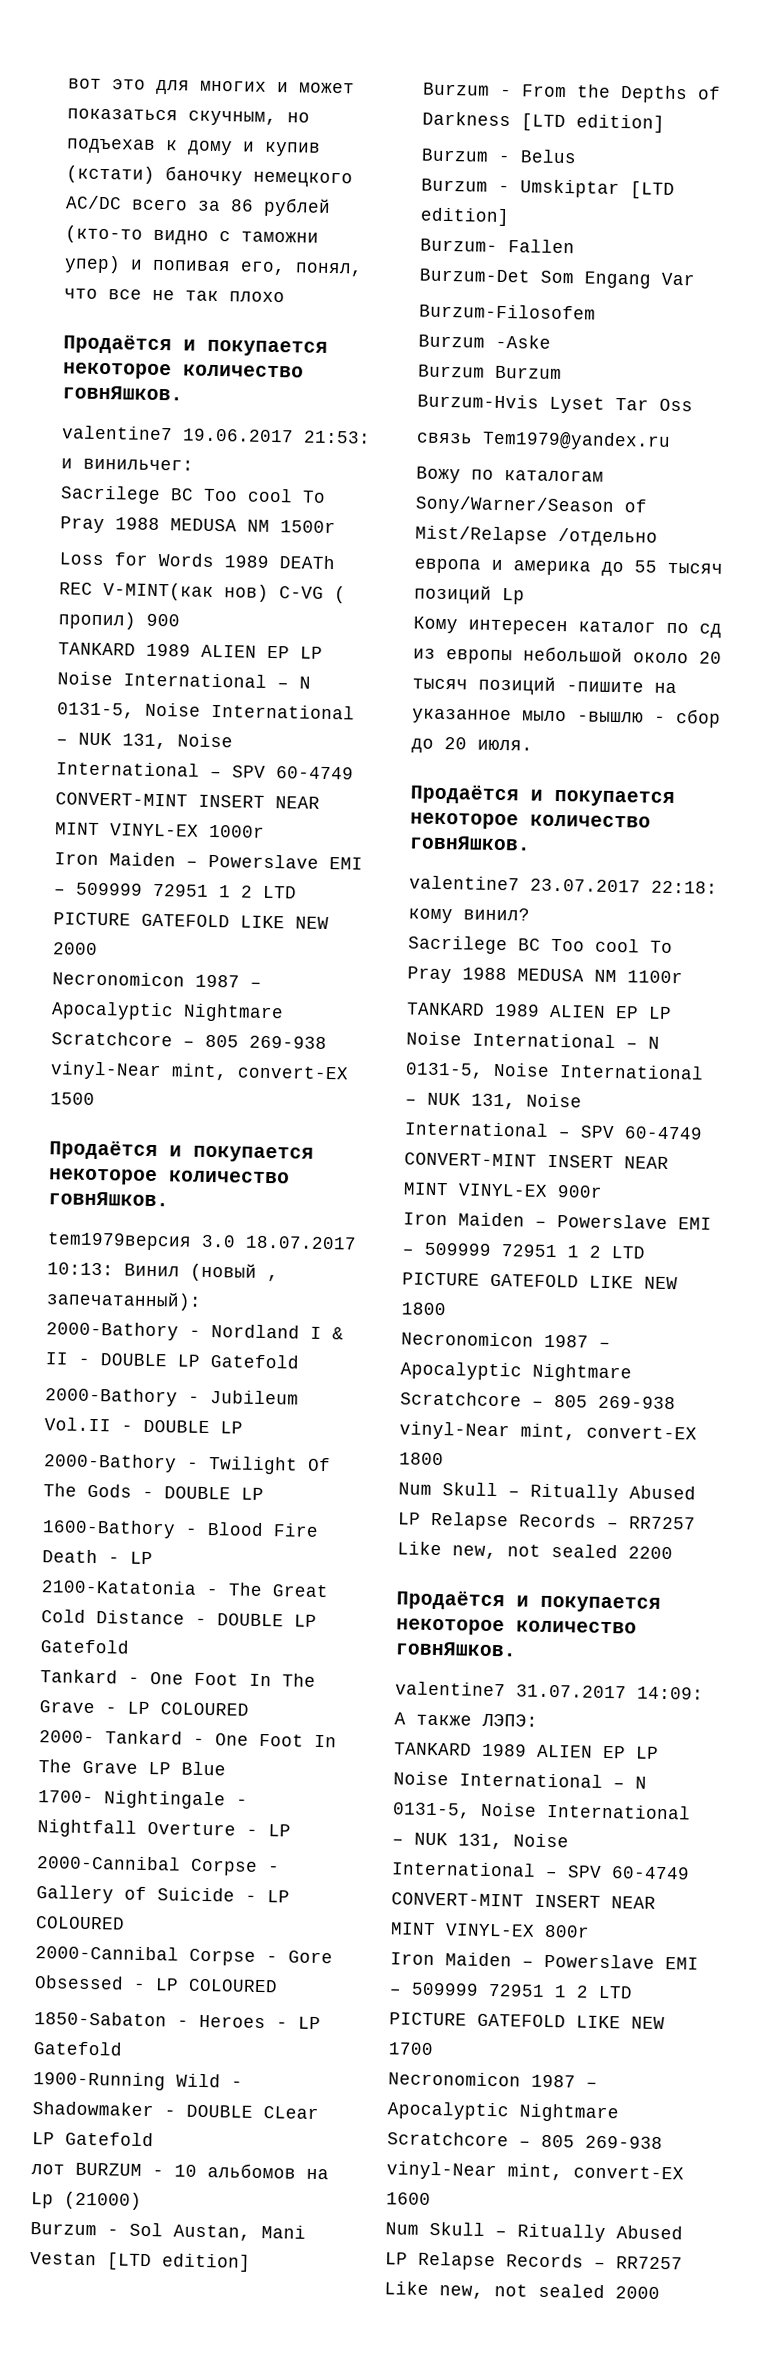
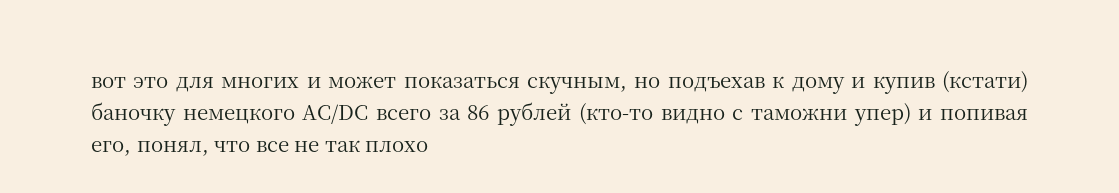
  вот это для многих и может показаться скучным, но подъехав к дому и купив (кстати) баночку немецкого AC/DC всего за 86 рублей (кто-то видно с таможни упер) и попивая его, понял, что все не так плохо
- Продаётся и покупается некоторое количество говнЯшков.
- valentine7 19.06.2017 21:53: и винильчег:
- Sacrilege BC Too cool To Pray 1988 MEDUSA NM 1500r
- Loss for Words 1989 DEATh REC V-MINT(как нов) C-VG ( пропил) 900
- TANKARD 1989 ALIEN EP LP Noise International – N 0131-5, Noise International – NUK 131, Noise International – SPV 60-4749 CONVERT-MINT INSERT NEAR MINT VINYL-EX 1000r
- Iron Maiden – Powerslave EMI – 509999 72951 1 2 LTD PICTURE GATEFOLD LIKE NEW 2000
- Necronomicon 1987 – Apocalyptic Nightmare Scratchcore – 805 269-938 vinyl-Near mint, convert-EX 1500
- Продаётся и покупается некоторое количество говнЯшков.
- tem1979версия 3.0 18.07.2017 10:13: Винил (новый , запечатанный):
- 2000-Bathory - Nordland I & II - DOUBLE LP Gatefold
- 2000-Bathory - Jubileum Vol.II - DOUBLE LP
- 2000-Bathory - Twilight Of The Gods - DOUBLE LP
- 1600-Bathory - Blood Fire Death - LP
- 2100-Katatonia - The Great Cold Distance - DOUBLE LP Gatefold
- Tankard - One Foot In The Grave - LP COLOURED
- 2000- Tankard - One Foot In The Grave LP Blue
- 1700- Nightingale - Nightfall Overture - LP
- 2000-Cannibal Corpse - Gallery of Suicide - LP COLOURED
- 2000-Cannibal Corpse - Gore Obsessed - LP COLOURED
- 1850-Sabaton - Heroes - LP Gatefold
- 1900-Running Wild - Shadowmaker - DOUBLE СLear LP Gatefold
- лот BURZUM - 10 альбомов на Lp (21000)
- Burzum - Sol Austan, Mani Vestan [LTD edition]
- Burzum - From the Depths of Darkness [LTD edition]
- Burzum - Belus
- Burzum - Umskiptar [LTD edition]
- Burzum- Fallen
- Burzum-Det Som Engang Var
- Burzum-Filosofem
- Burzum -Aske
- Burzum Burzum
- Burzum-Hvis Lyset Tar Oss
- связь Tem1979@yandex.ru
- Вожу по каталогам Sony/Warner/Season of Mist/Relapse /отдельно европа и америка до 55 тысяч позиций Lp
- Кому интересен каталог по сд из европы небольшой около 20 тысяч позиций -пишите на указанное мыло -вышлю - сбор до 20 июля.
- Продаётся и покупается некоторое количество говнЯшков.
- valentine7 23.07.2017 22:18: кому винил?
- Sacrilege BC Too cool To Pray 1988 MEDUSA NM 1100r
- TANKARD 1989 ALIEN EP LP Noise International – N 0131-5, Noise International – NUK 131, Noise International – SPV 60-4749 CONVERT-MINT INSERT NEAR MINT VINYL-EX 900r
- Iron Maiden – Powerslave EMI – 509999 72951 1 2 LTD PICTURE GATEFOLD LIKE NEW 1800
- Necronomicon 1987 – Apocalyptic Nightmare Scratchcore – 805 269-938 vinyl-Near mint, convert-EX 1800
- Num Skull – Ritually Abused LP Relapse Records – RR7257 Like new, not sealed 2200
- Продаётся и покупается некоторое количество говнЯшков.
- valentine7 31.07.2017 14:09: А также ЛЭПЭ:
- TANKARD 1989 ALIEN EP LP Noise International – N 0131-5, Noise International – NUK 131, Noise International – SPV 60-4749 CONVERT-MINT INSERT NEAR MINT VINYL-EX 800r
- Iron Maiden – Powerslave EMI – 509999 72951 1 2 LTD PICTURE GATEFOLD LIKE NEW 1700
- Necronomicon 1987 – Apocalyptic Nightmare Scratchcore – 805 269-938 vinyl-Near mint, convert-EX 1600
- Num Skull – Ritually Abused LP Relapse Records – RR7257 Like new, not sealed 2000

